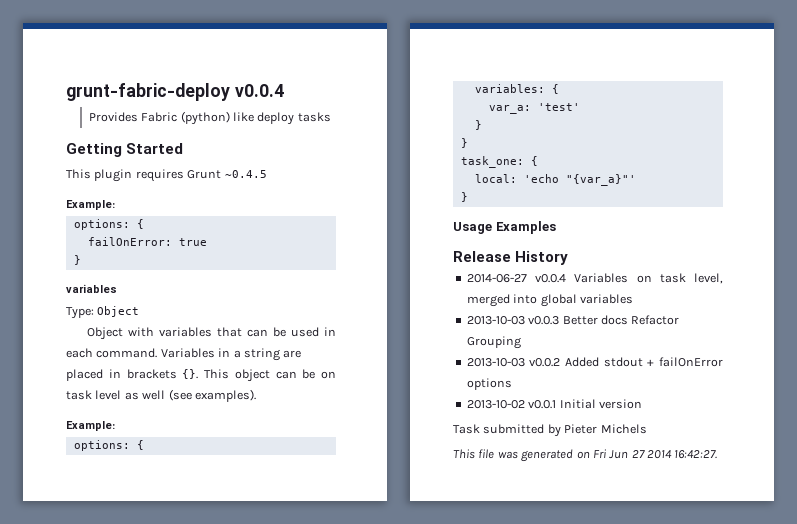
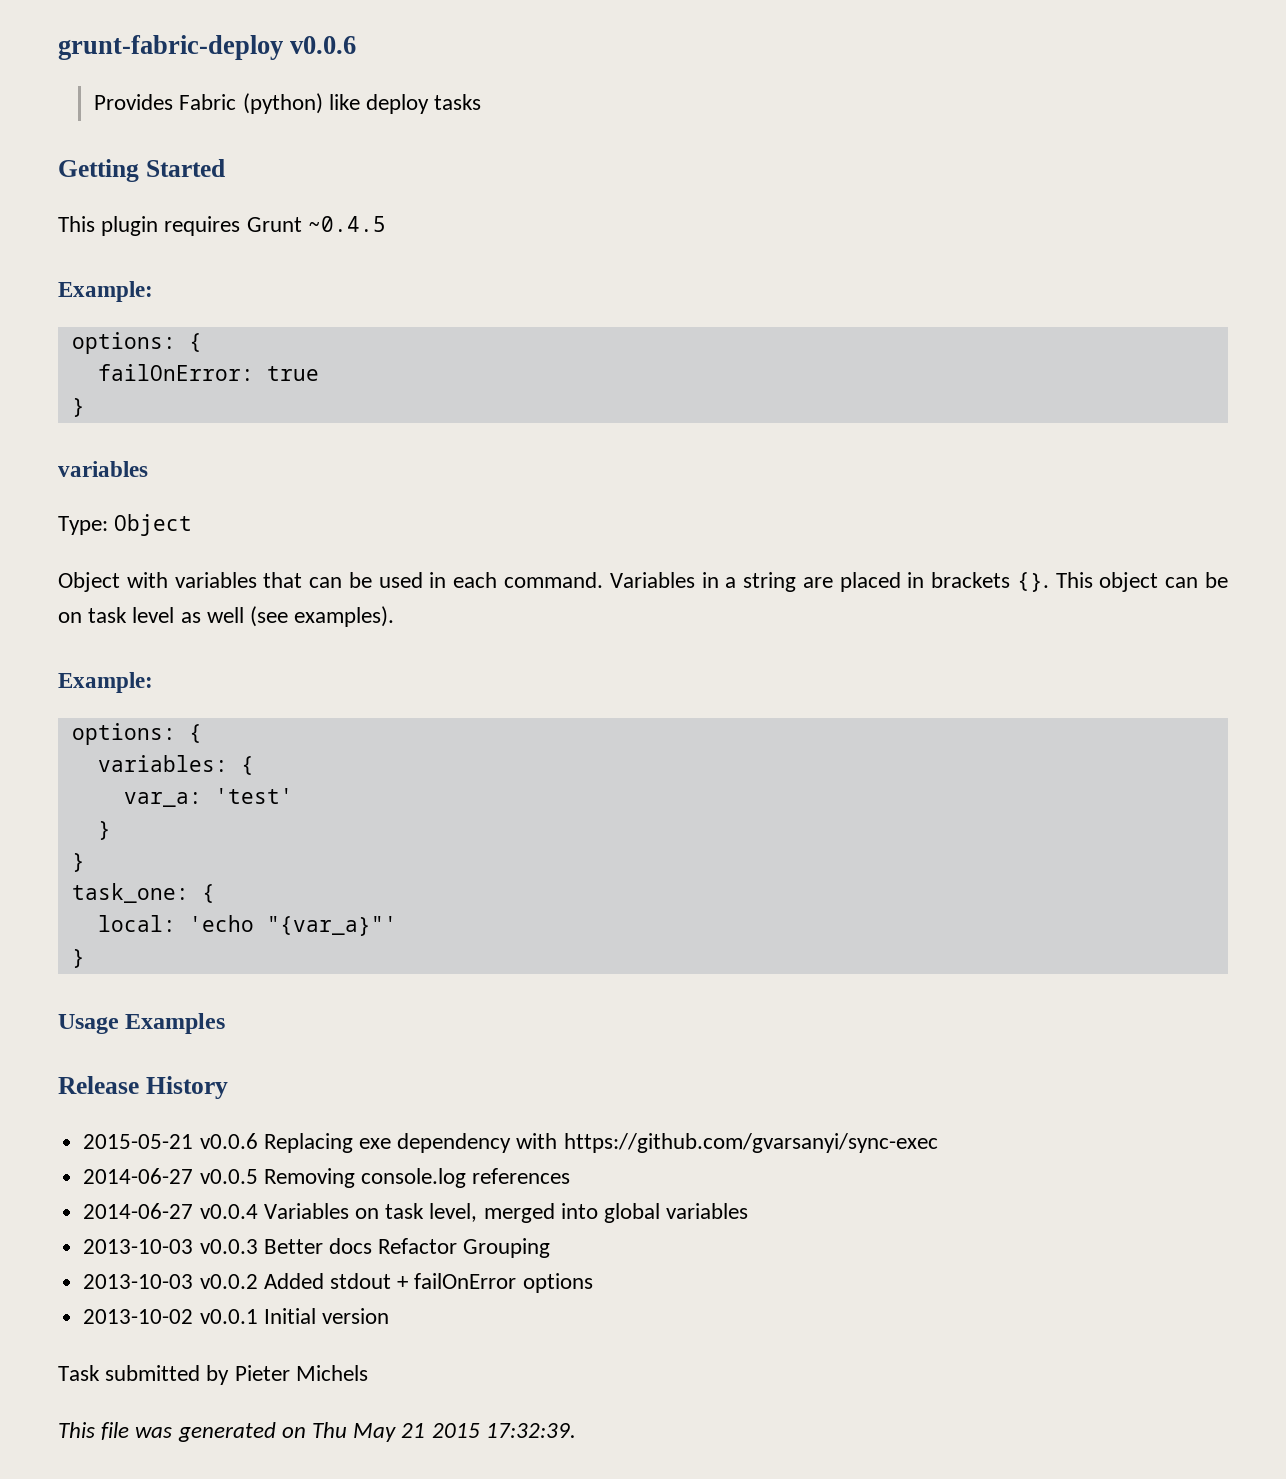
- grunt-fabric-deploy v0.0.4
+ grunt-fabric-deploy v0.0.6
+ 2015-05-21 v0.0.6 Replacing exe dependency with https://github.com/gvarsanyi/sync-exec
+ 2014-06-27 v0.0.5 Removing console.log references
- This file was generated on Fri Jun 27 2014 16:42:27.
+ This file was generated on Thu May 21 2015 17:32:39.

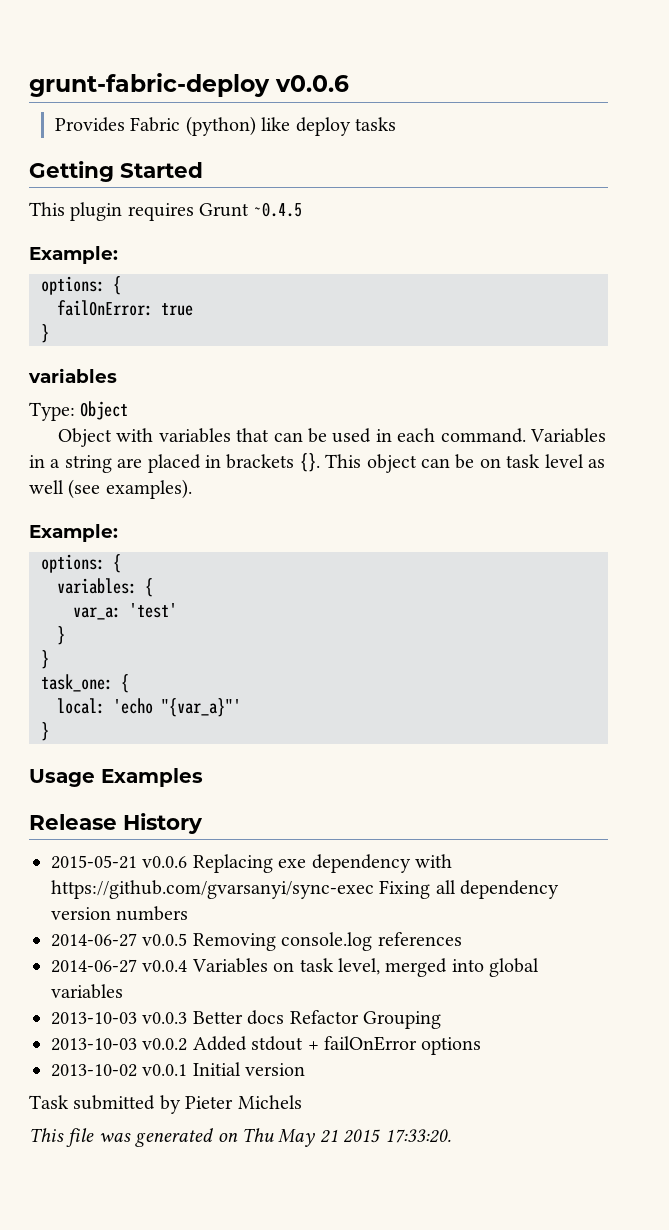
- 2015-05-21 v0.0.6 Replacing exe dependency with https://github.com/gvarsanyi/sync-exec
+ 2015-05-21 v0.0.6 Replacing exe dependency with https://github.com/gvarsanyi/sync-exec Fixing all dependency version numbers
- This file was generated on Thu May 21 2015 17:32:39.
+ This file was generated on Thu May 21 2015 17:33:20.

